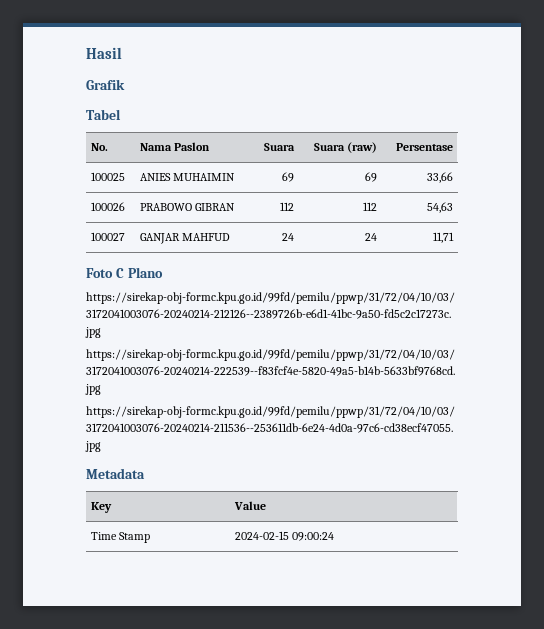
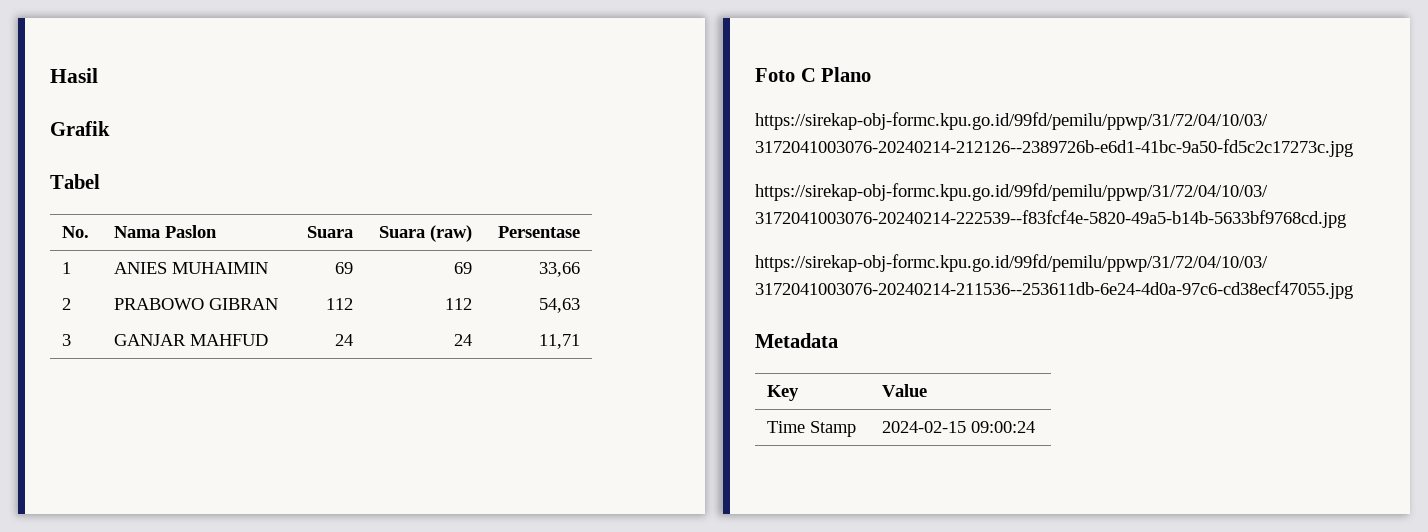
- 100025 | ANIES MUHAIMIN | 69 | 69 | 33,66
+ 1 | ANIES MUHAIMIN | 69 | 69 | 33,66
- 100026 | PRABOWO GIBRAN | 112 | 112 | 54,63
+ 2 | PRABOWO GIBRAN | 112 | 112 | 54,63
- 100027 | GANJAR MAHFUD | 24 | 24 | 11,71
+ 3 | GANJAR MAHFUD | 24 | 24 | 11,71

